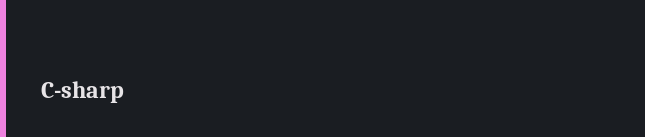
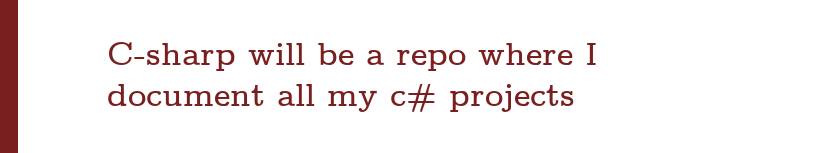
- C-sharp
+ C-sharp will be a repo where I document all my c# projects

